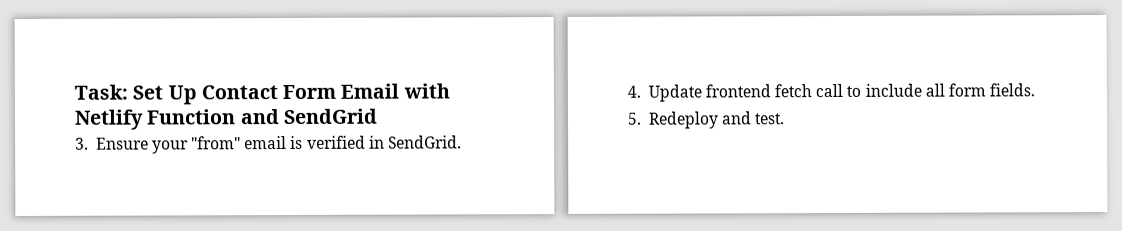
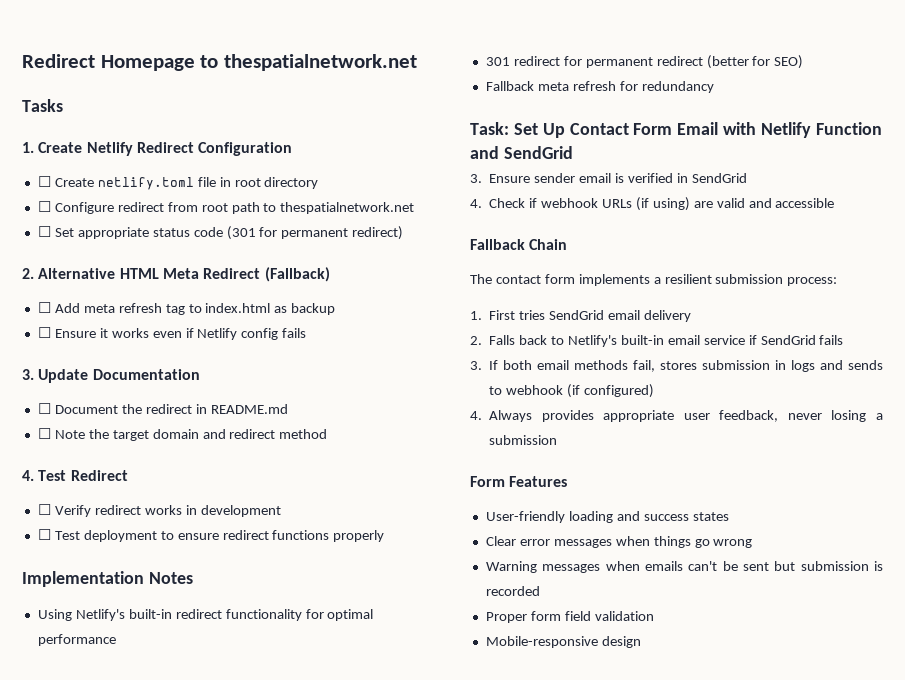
+ Redirect Homepage to thespatialnetwork.net
+ Tasks
+ 1. Create Netlify Redirect Configuration
+ ☐ Create netlify.toml file in root directory
+ ☐ Configure redirect from root path to thespatialnetwork.net
+ ☐ Set appropriate status code (301 for permanent redirect)
+ 2. Alternative HTML Meta Redirect (Fallback)
+ ☐ Add meta refresh tag to index.html as backup
+ ☐ Ensure it works even if Netlify config fails
+ 3. Update Documentation
+ ☐ Document the redirect in README.md
+ ☐ Note the target domain and redirect method
+ 4. Test Redirect
+ ☐ Verify redirect works in development
+ ☐ Test deployment to ensure redirect functions properly
+ Implementation Notes
+ Using Netlify's built-in redirect functionality for optimal performance
+ 301 redirect for permanent redirect (better for SEO)
+ Fallback meta refresh for redundancy
- 3. Ensure your "from" email is verified in SendGrid.
- 4. Update frontend fetch call to include all form fields.
- 5. Redeploy and test.
+ 3. Ensure sender email is verified in SendGrid
+ 4. Check if webhook URLs (if using) are valid and accessible
+ Fallback Chain
+ The contact form implements a resilient submission process:
+ 1. First tries SendGrid email delivery
+ 2. Falls back to Netlify's built-in email service if SendGrid fails
+ 3. If both email methods fail, stores submission in logs and sends to webhook (if configured)
+ 4. Always provides appropriate user feedback, never losing a submission
+ Form Features
+ User-friendly loading and success states
+ Clear error messages when things go wrong
+ Warning messages when emails can't be sent but submission is recorded
+ Proper form field validation
+ Mobile-responsive design

